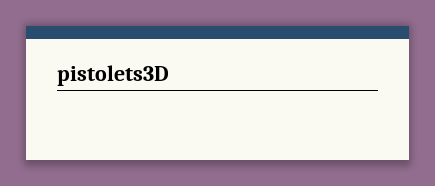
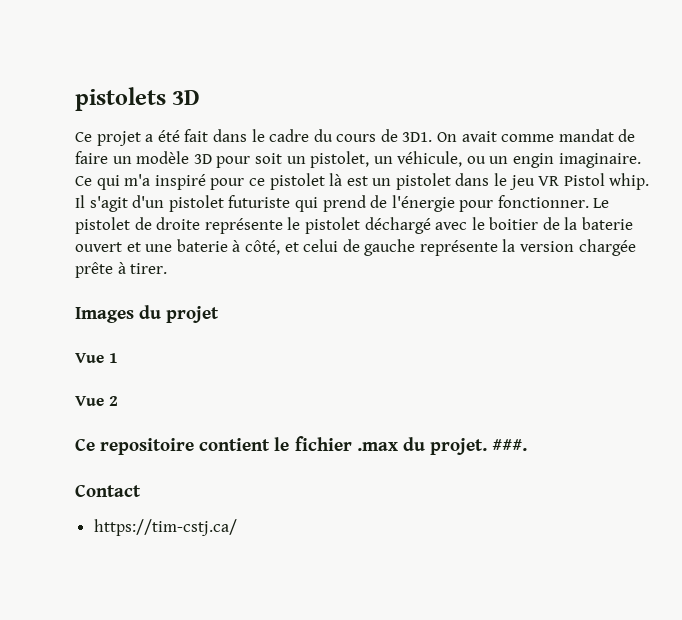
- pistolets3D
+ pistolets 3D
+ Ce projet a été fait dans le cadre du cours de 3D1. On avait comme mandat de faire un modèle 3D pour soit un pistolet, un véhicule, ou un engin imaginaire. Ce qui m'a inspiré pour ce pistolet là est un pistolet dans le jeu VR Pistol whip. Il s'agit d'un pistolet futuriste qui prend de l'énergie pour fonctionner. Le pistolet de droite représente le pistolet déchargé avec le boitier de la baterie ouvert et une baterie à côté, et celui de gauche représente la version chargée prête à tirer.
+ Images du projet
+ Vue 1
+ Vue 2
+ Ce repositoire contient le fichier .max du projet. ###.
+ Contact
+ https://tim-cstj.ca/

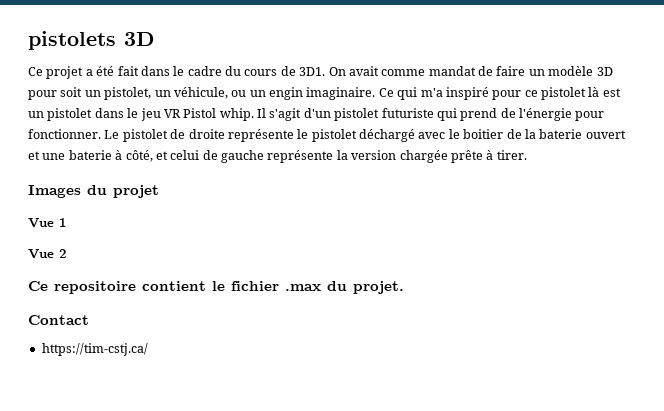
- ###.

